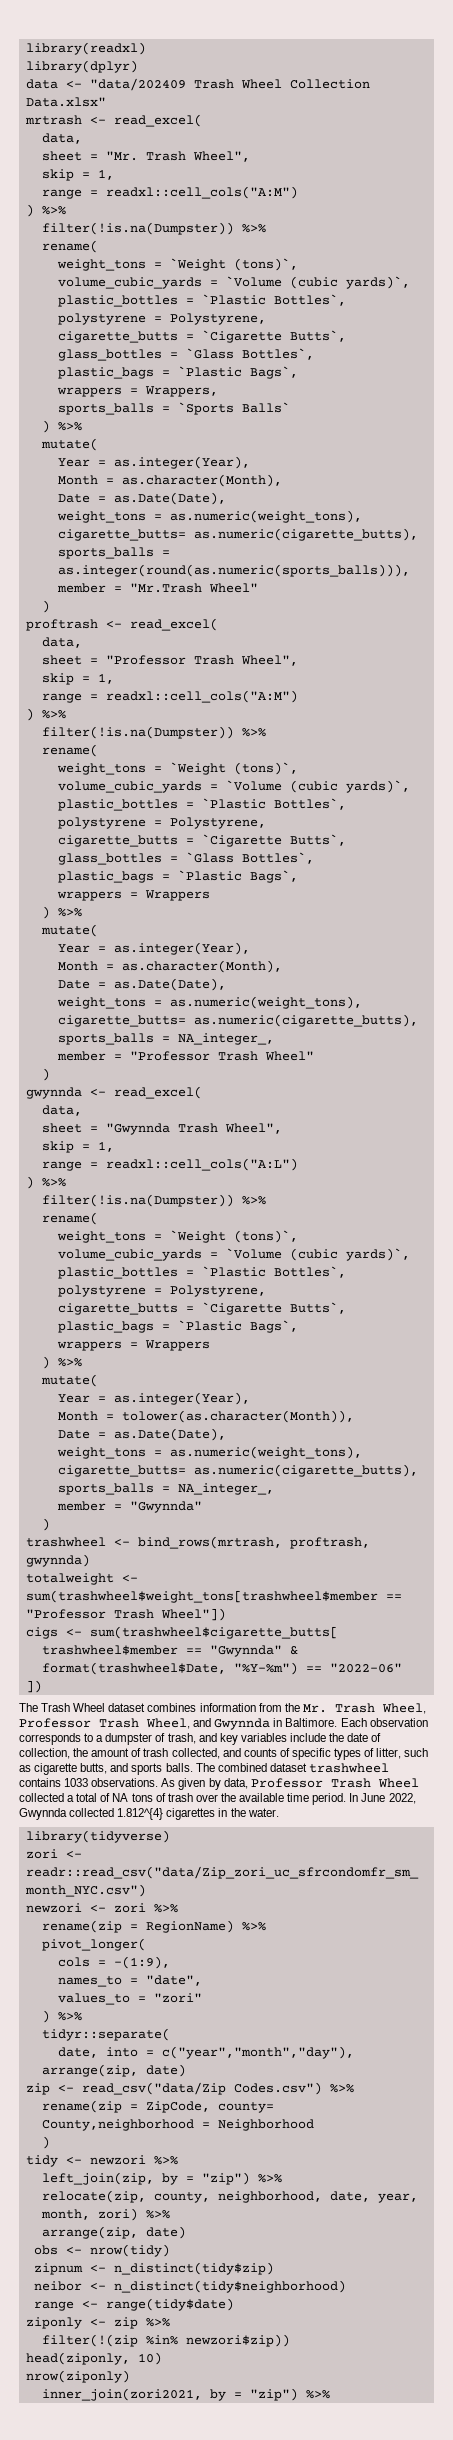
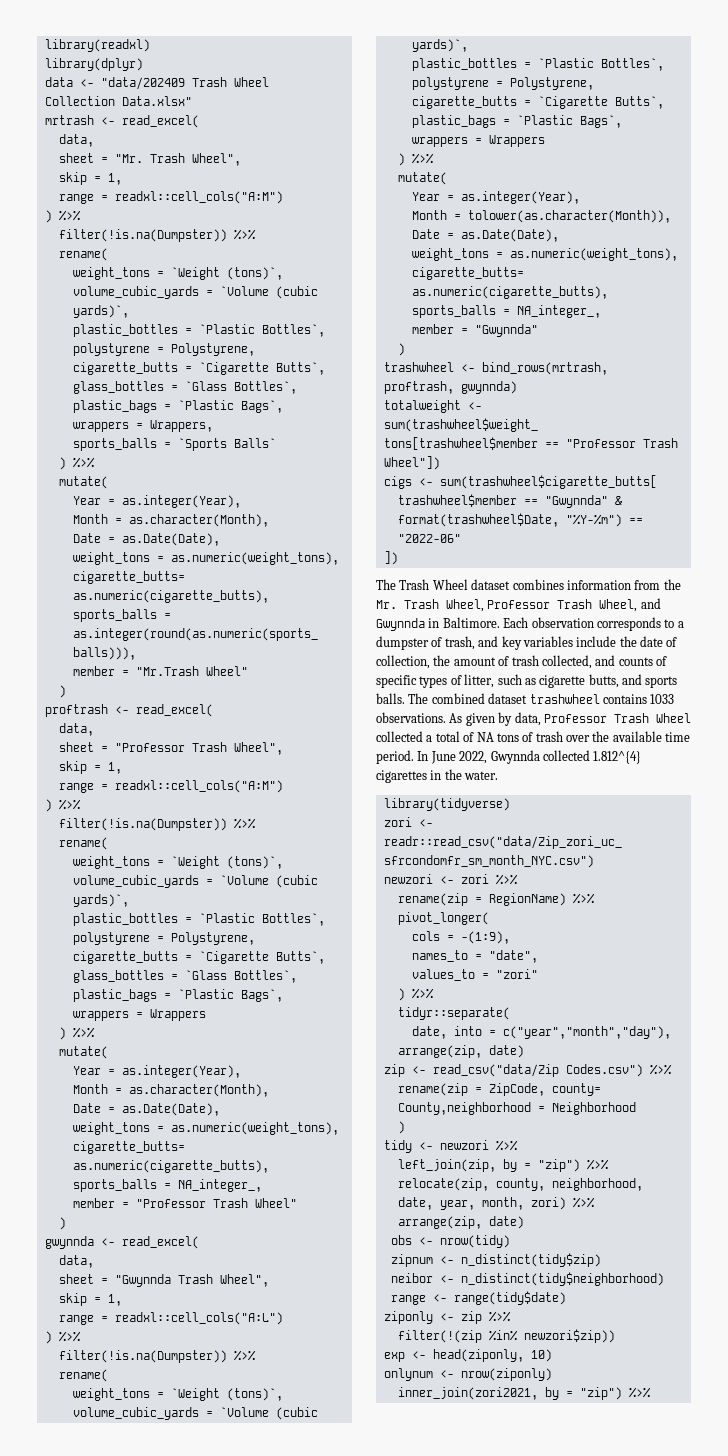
- head(ziponly, 10)
+ exp <- head(ziponly, 10)
- nrow(ziponly)
+ onlynum <- nrow(ziponly)

